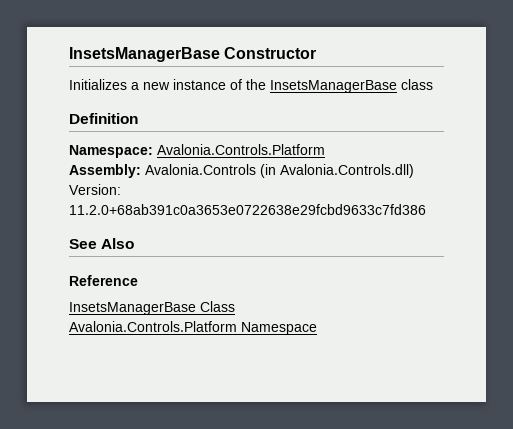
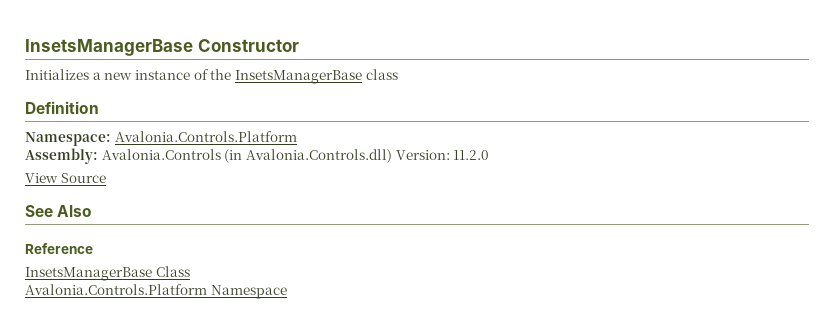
- Assembly: Avalonia.Controls (in Avalonia.Controls.dll) Version: 11.2.0+68ab391c0a3653e0722638e29fcbd9633c7fd386
+ Assembly: Avalonia.Controls (in Avalonia.Controls.dll) Version: 11.2.0
+ View Source

